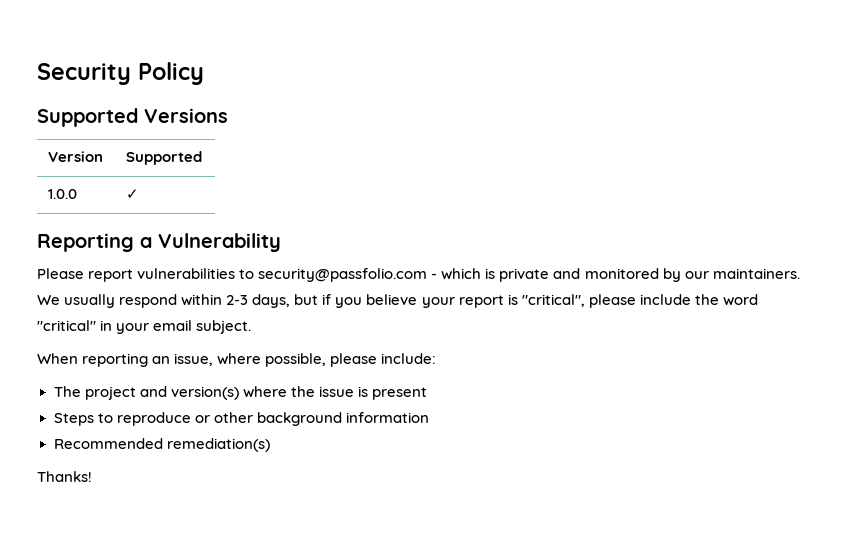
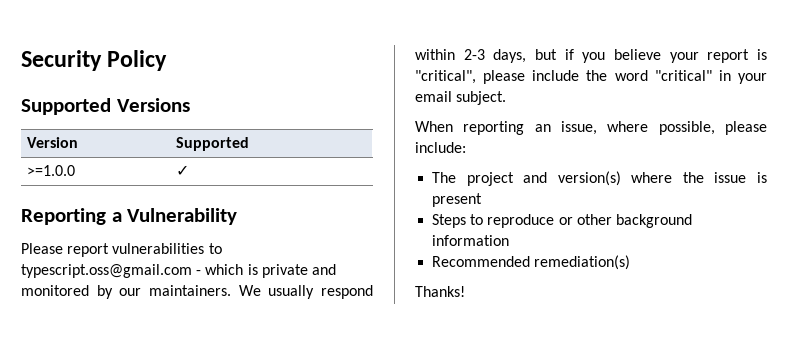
- 1.0.0 | ✓
+ >=1.0.0 | ✓
- Please report vulnerabilities to security@passfolio.com - which is private and monitored by our maintainers.
+ Please report vulnerabilities to typescript.oss@gmail.com - which is private and monitored by our maintainers.

